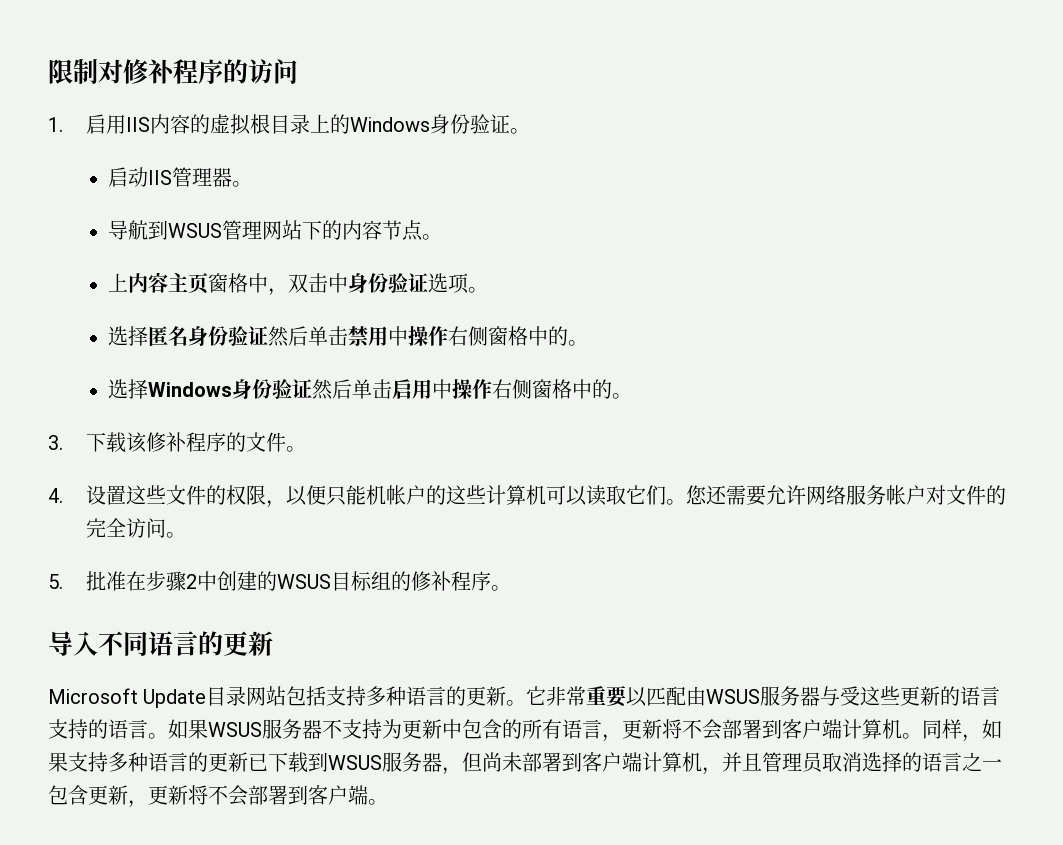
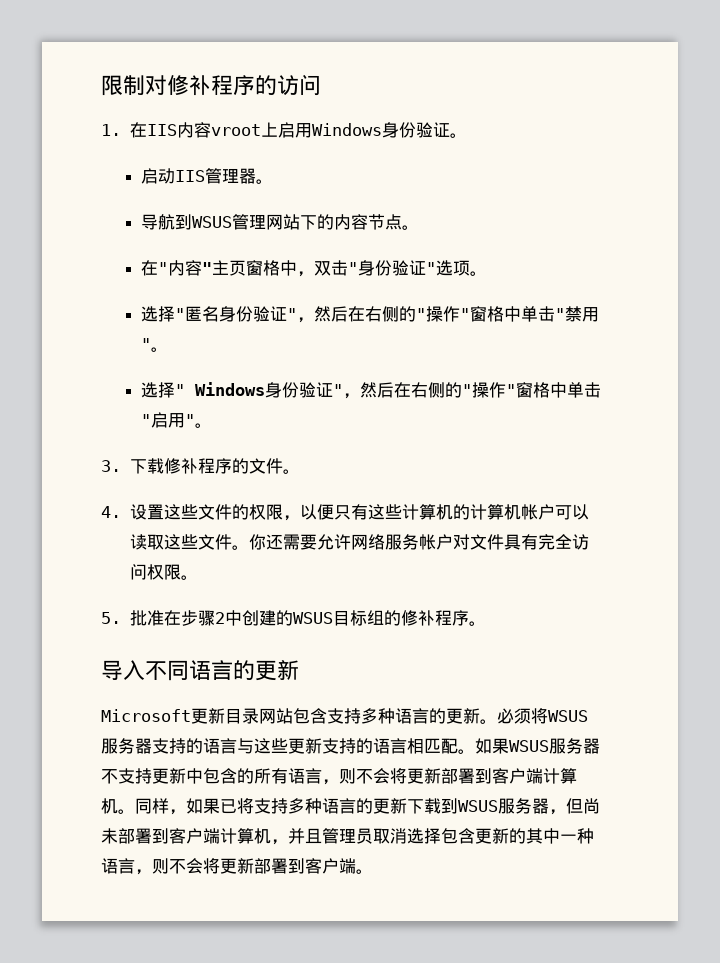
- 1.启用IIS内容的虚拟根目录上的Windows身份验证。
+ 1.在IIS内容vroot上启用Windows身份验证。
- 上内容主页窗格中，双击中身份验证选项。
+ 在"内容"主页窗格中，双击"身份验证"选项。
- 选择匿名身份验证然后单击禁用中操作右侧窗格中的。
- 选择Windows身份验证然后单击启用中操作右侧窗格中的。
+ 选择"匿名身份验证"，然后在右侧的"操作"窗格中单击"禁用"。
+ 选择" Windows身份验证"，然后在右侧的"操作"窗格中单击"启用"。
- 3.下载该修补程序的文件。
+ 3.下载修补程序的文件。
- 4.设置这些文件的权限，以便只能机帐户的这些计算机可以读取它们。您还需要允许网络服务帐户对文件的完全访问。
+ 4.设置这些文件的权限，以便只有这些计算机的计算机帐户可以读取这些文件。你还需要允许网络服务帐户对文件具有完全访问权限。
- Microsoft Update目录网站包括支持多种语言的更新。
+ Microsoft更新目录网站包含支持多种语言的更新。
- 它非常重要以匹配由WSUS服务器与受这些更新的语言支持的语言。
+ 必须将WSUS服务器支持的语言与这些更新支持的语言相匹配。
- 如果WSUS服务器不支持为更新中包含的所有语言，更新将不会部署到客户端计算机。
+ 如果WSUS服务器不支持更新中包含的所有语言，则不会将更新部署到客户端计算机。
- 同样，如果支持多种语言的更新已下载到WSUS服务器，但尚未部署到客户端计算机，并且管理员取消选择的语言之一包含更新，更新将不会部署到客户端。
+ 同样，如果已将支持多种语言的更新下载到WSUS服务器，但尚未部署到客户端计算机，并且管理员取消选择包含更新的其中一种语言，则不会将更新部署到客户端。

